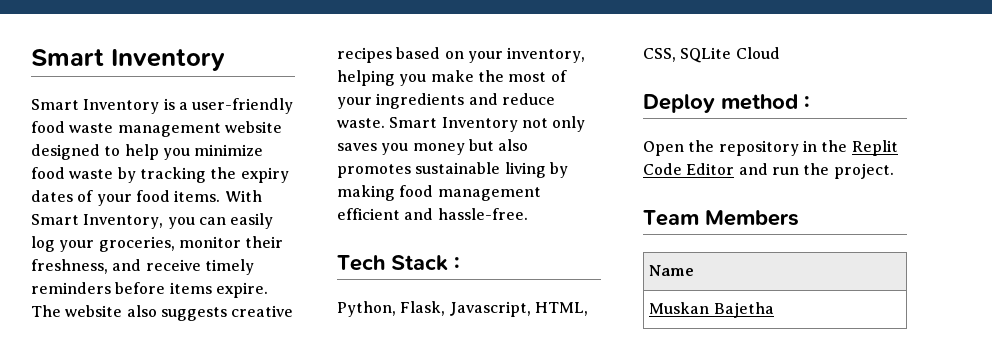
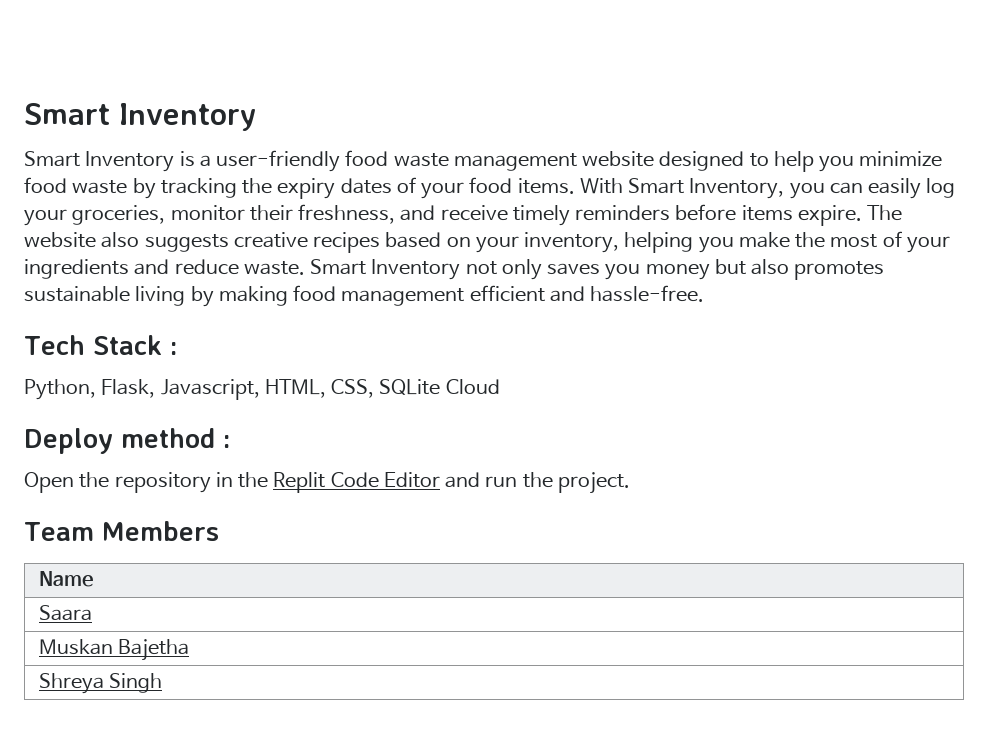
+ Saara
+ Shreya Singh

